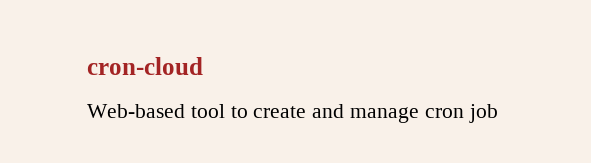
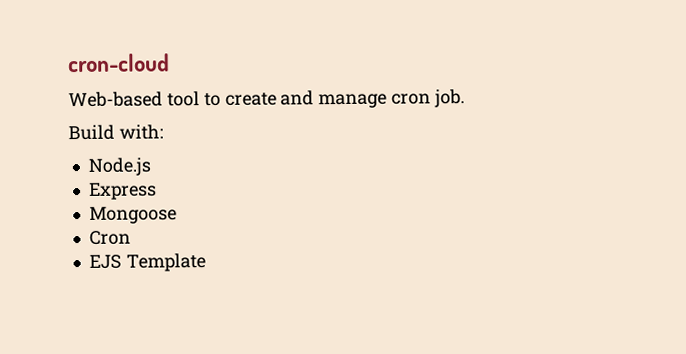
- Web-based tool to create and manage cron job
+ Web-based tool to create and manage cron job.
+ Build with:
+ Node.js
+ Express
+ Mongoose
+ Cron
+ EJS Template

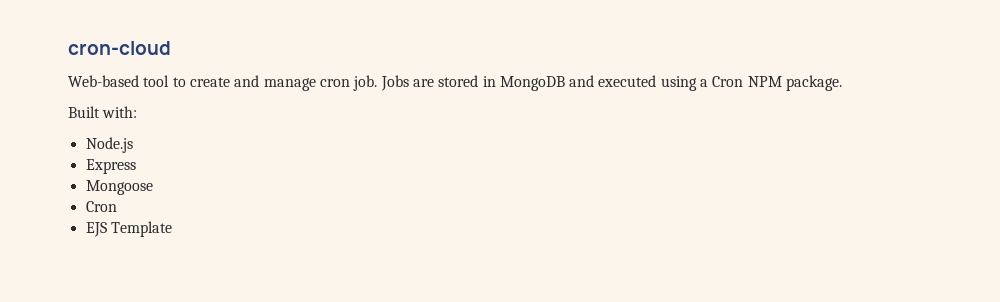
- Web-based tool to create and manage cron job.
- Build with:
+ Web-based tool to create and manage cron job. Jobs are stored in MongoDB and executed using a Cron NPM package.
+ Built with:

